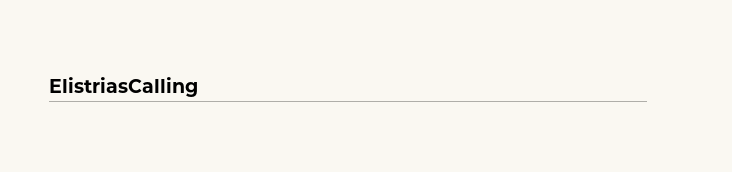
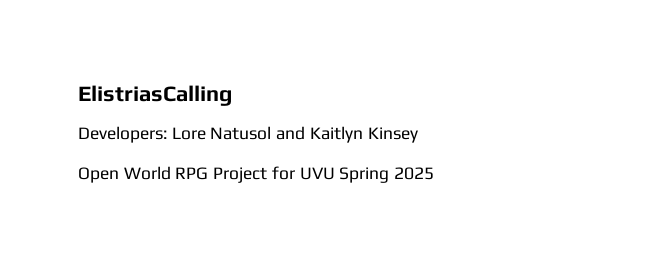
+ Developers: Lore Natusol and Kaitlyn Kinsey
+ Open World RPG Project for UVU Spring 2025

